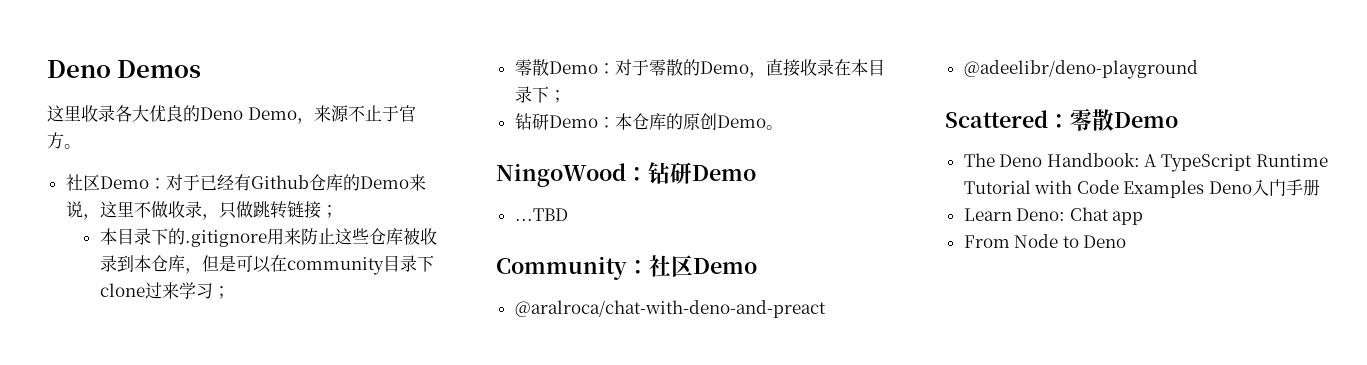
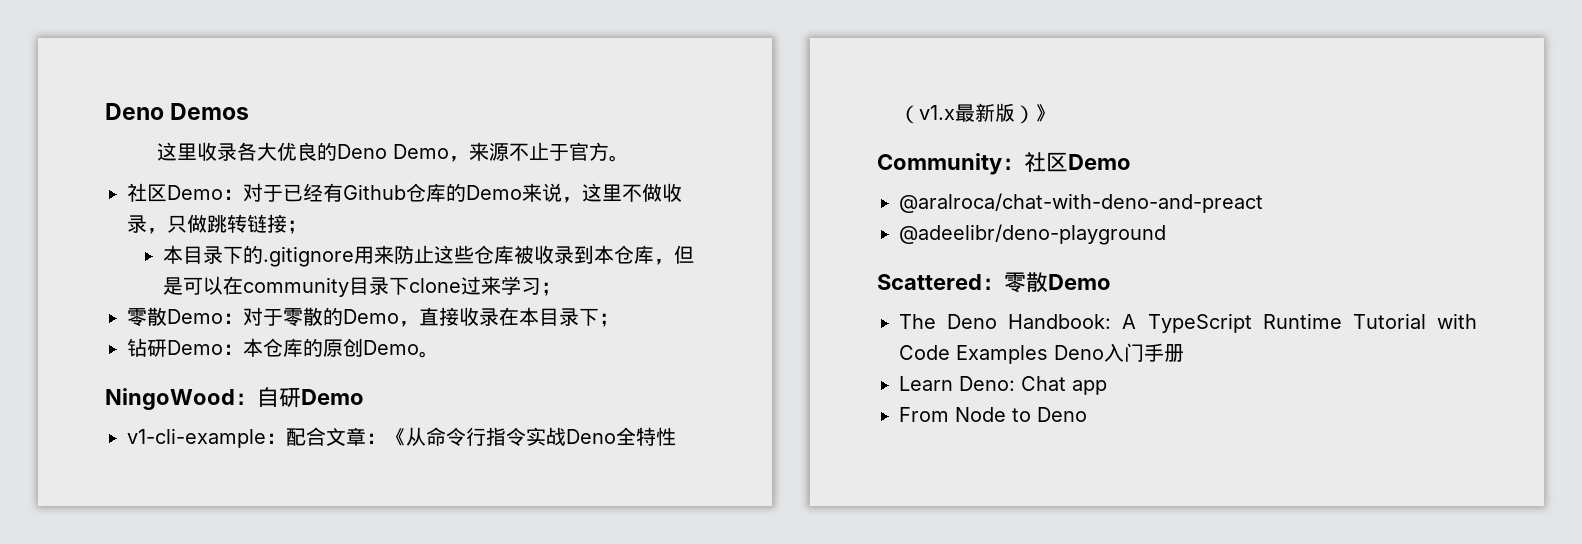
- NingoWood：钻研Demo
+ NingoWood：自研Demo
- ...TBD
+ v1-cli-example：配合文章：《从命令行指令实战Deno全特性（v1.x最新版）》

